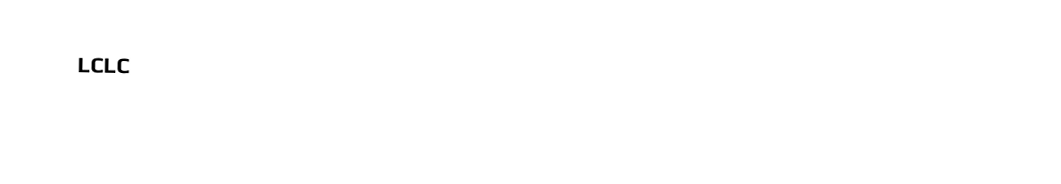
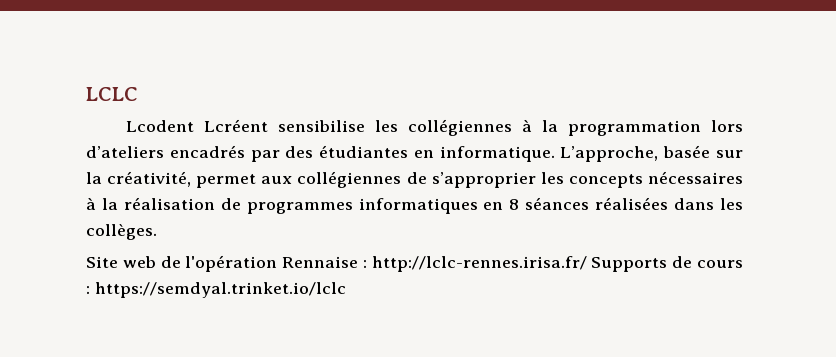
+ Lcodent Lcréent sensibilise les collégiennes à la programmation lors d’ateliers encadrés par des étudiantes en informatique. L’approche, basée sur la créativité, permet aux collégiennes de s’approprier les concepts nécessaires à la réalisation de programmes informatiques en 8 séances réalisées dans les collèges.
+ Site web de l'opération Rennaise : http://lclc-rennes.irisa.fr/ Supports de cours : https://semdyal.trinket.io/lclc

